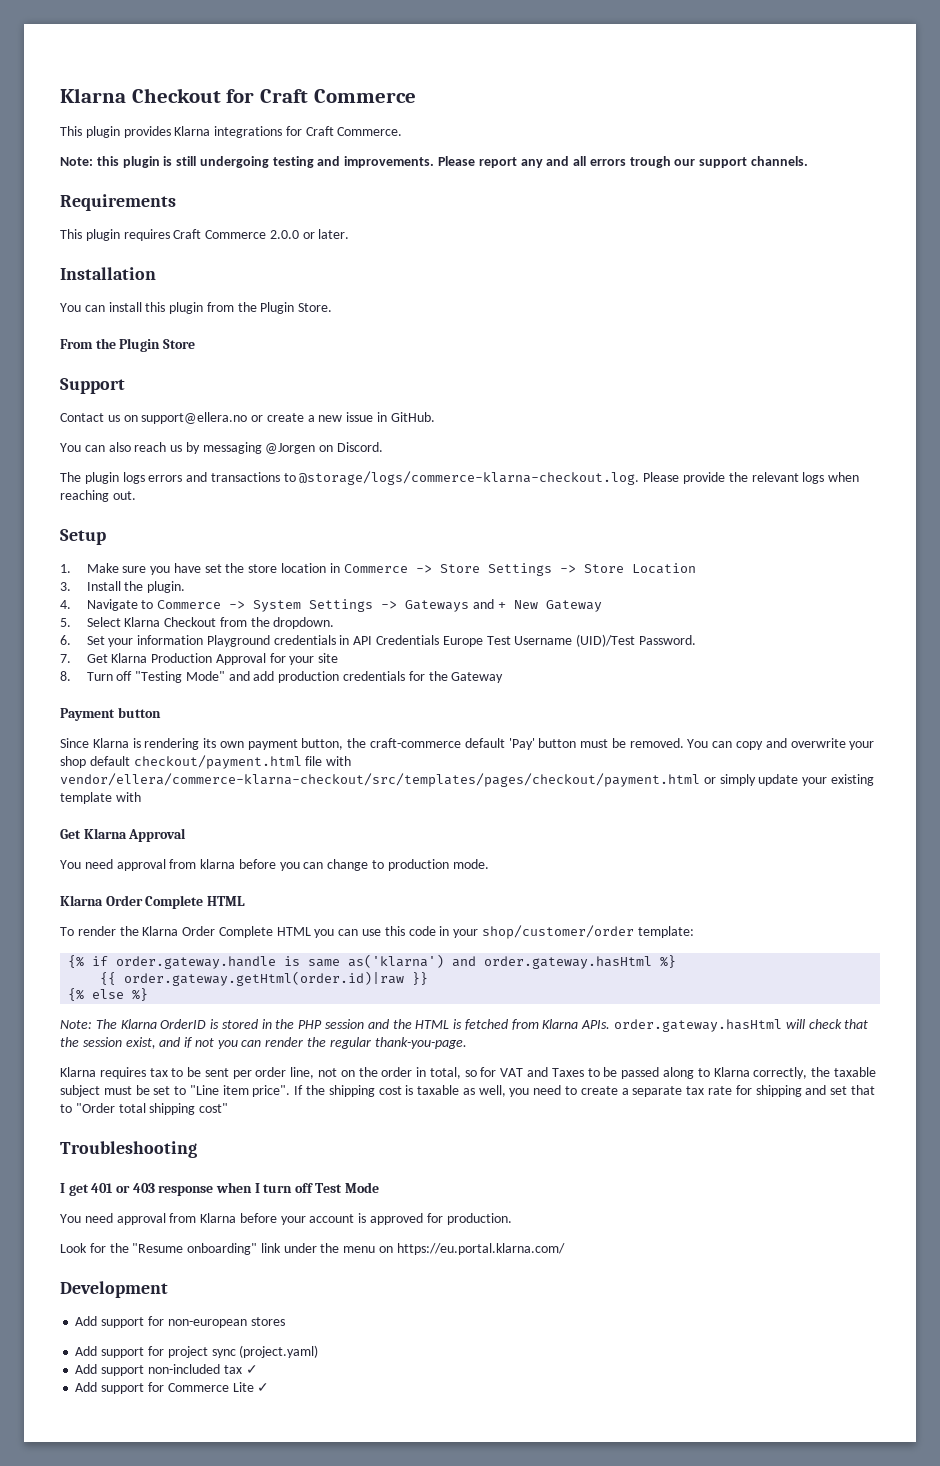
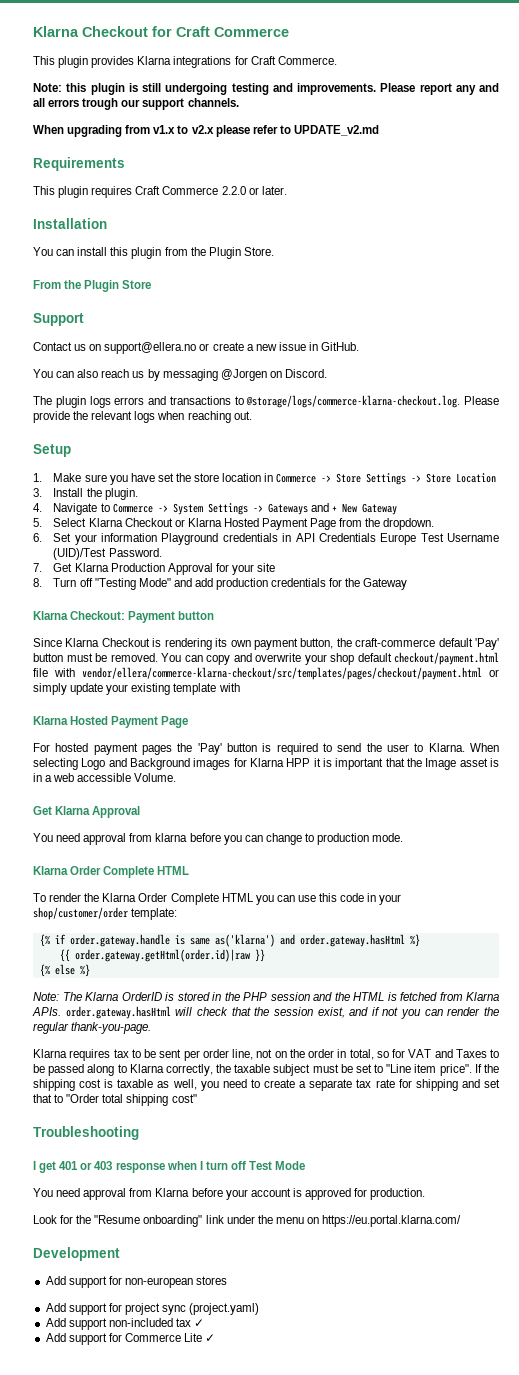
+ When upgrading from v1.x to v2.x please refer to UPDATE_v2.md
- This plugin requires Craft Commerce 2.0.0 or later.
+ This plugin requires Craft Commerce 2.2.0 or later.
- 5. Select Klarna Checkout from the dropdown.
+ 5. Select Klarna Checkout or Klarna Hosted Payment Page from the dropdown.
- Payment button
+ Klarna Checkout: Payment button
- Since Klarna is rendering its own payment button, the craft-commerce default 'Pay' button must be removed.
+ Since Klarna Checkout is rendering its own payment button, the craft-commerce default 'Pay' button must be removed.
  You can copy and overwrite your shop default checkout/payment.html file with vendor/ellera/commerce-klarna-checkout/src/templates/pages/checkout/payment.html or simply update your existing template with
+ Klarna Hosted Payment Page
+ For hosted payment pages the 'Pay' button is required to send the user to Klarna. When selecting Logo and Background images for Klarna HPP it is important that the Image asset is in a web accessible Volume.

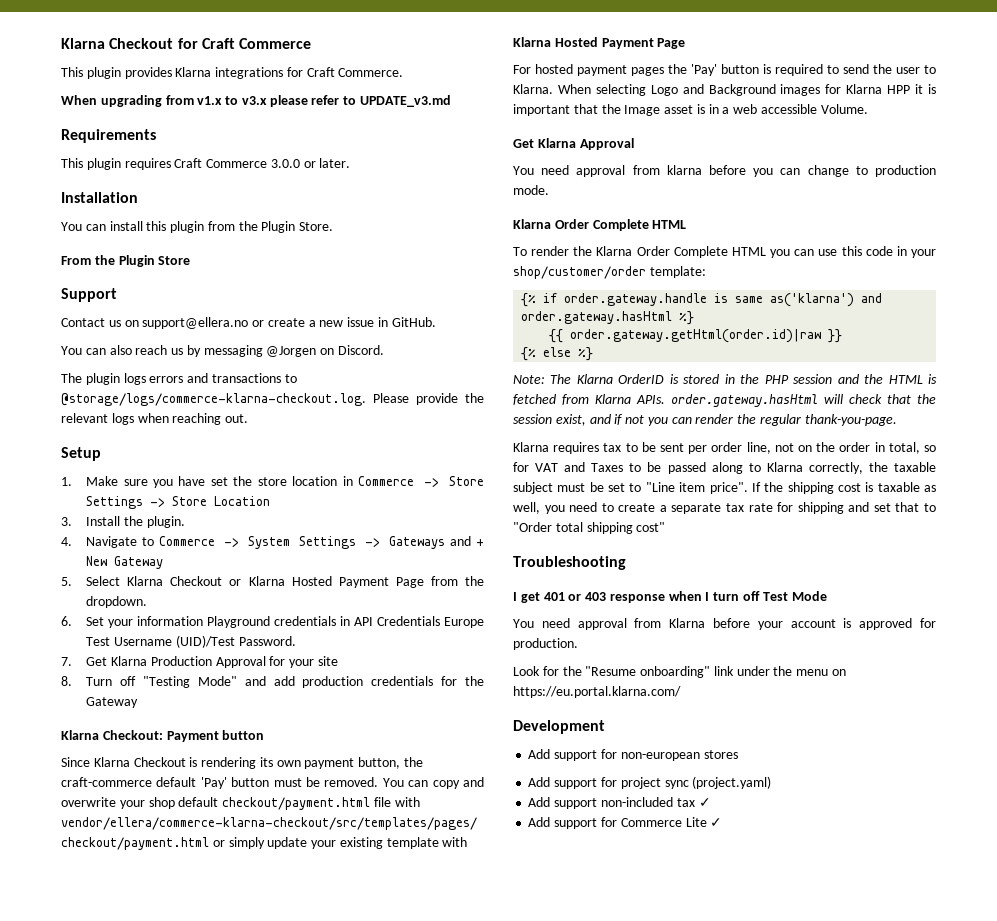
- Note: this plugin is still undergoing testing and improvements. Please report any and all errors trough our support channels.
- When upgrading from v1.x to v2.x please refer to UPDATE_v2.md
+ When upgrading from v1.x to v3.x please refer to UPDATE_v3.md
- This plugin requires Craft Commerce 2.2.0 or later.
+ This plugin requires Craft Commerce 3.0.0 or later.

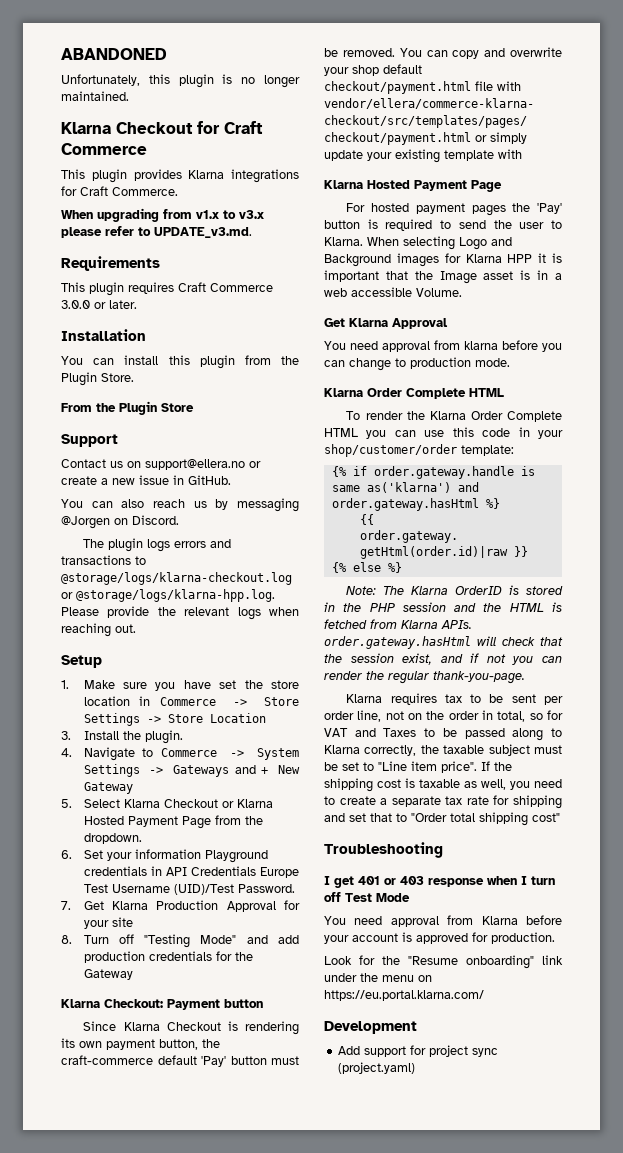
+ ABANDONED
+ Unfortunately, this plugin is no longer maintained.
- When upgrading from v1.x to v3.x please refer to UPDATE_v3.md
+ When upgrading from v1.x to v3.x please refer to UPDATE_v3.md.
- The plugin logs errors and transactions to @storage/logs/commerce-klarna-checkout.log. Please provide the relevant logs when reaching out.
+ The plugin logs errors and transactions to @storage/logs/klarna-checkout.log or @storage/logs/klarna-hpp.log. Please provide the relevant logs when reaching out.
- Add support for non-european stores
- Add support non-included tax ✓
- Add support for Commerce Lite ✓

